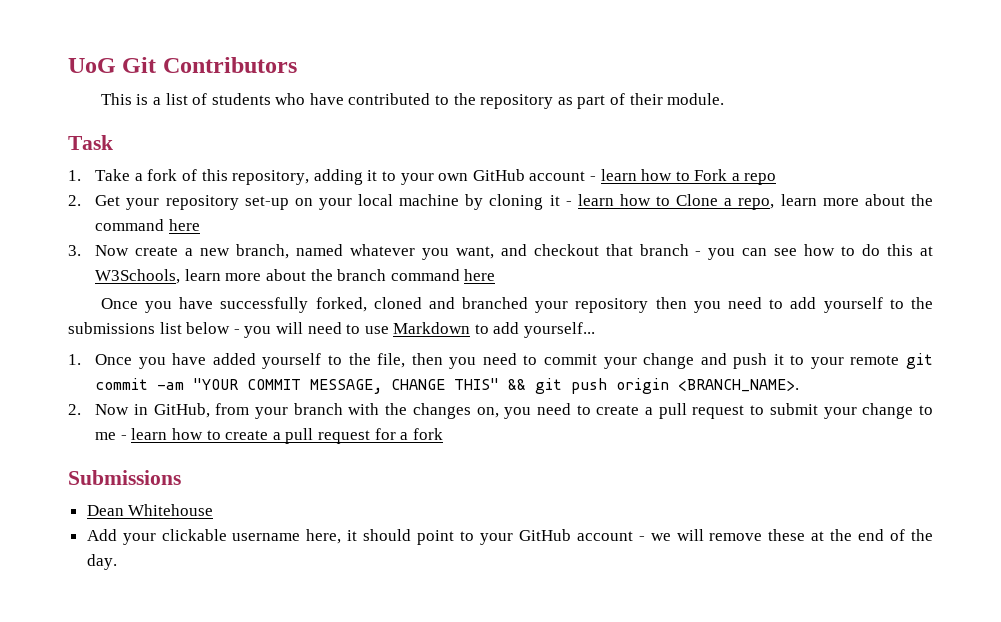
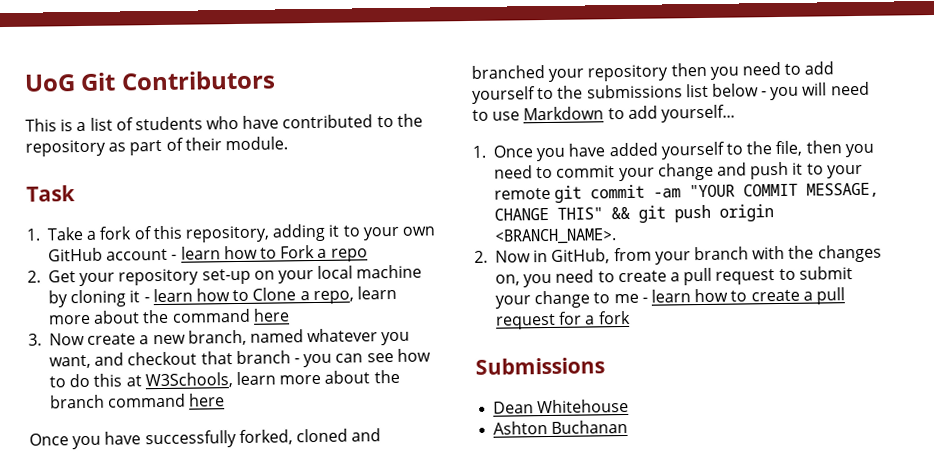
- Add your clickable username here, it should point to your GitHub account - we will remove these at the end of the day.
+ Ashton Buchanan

